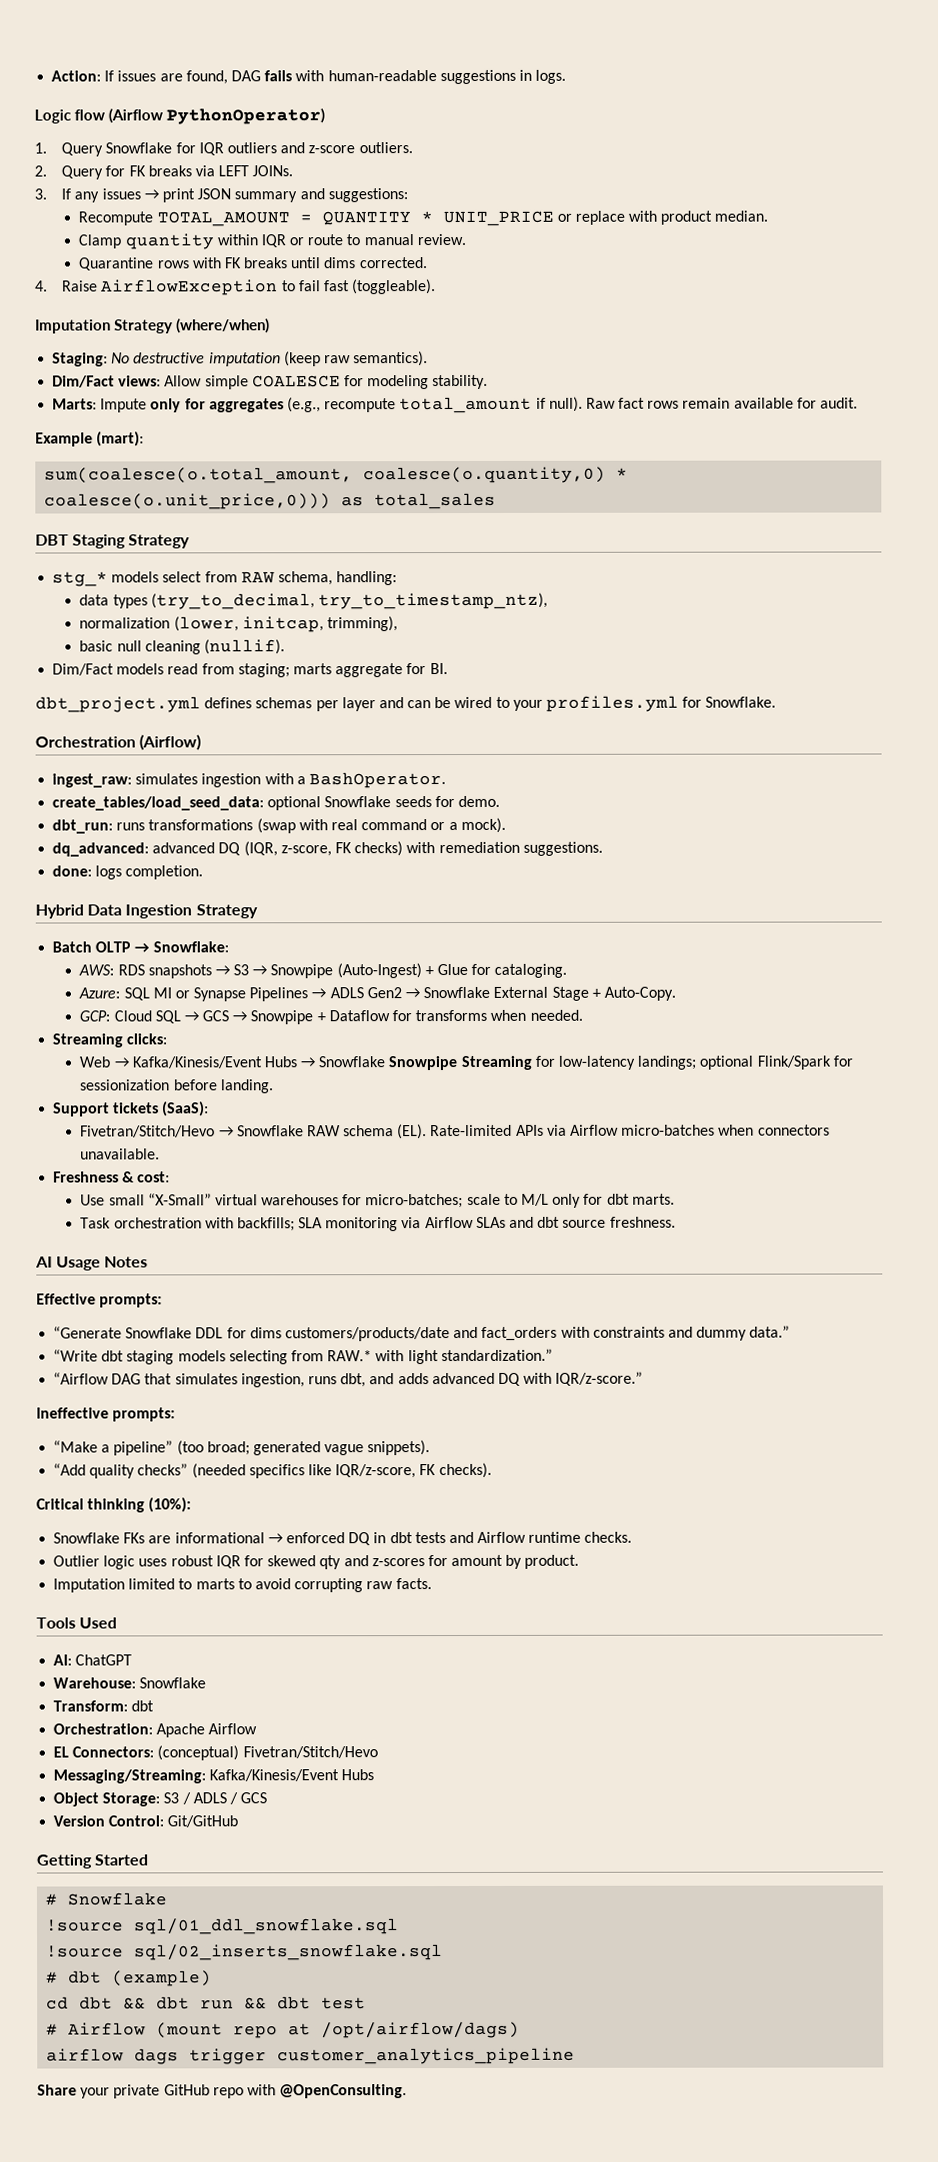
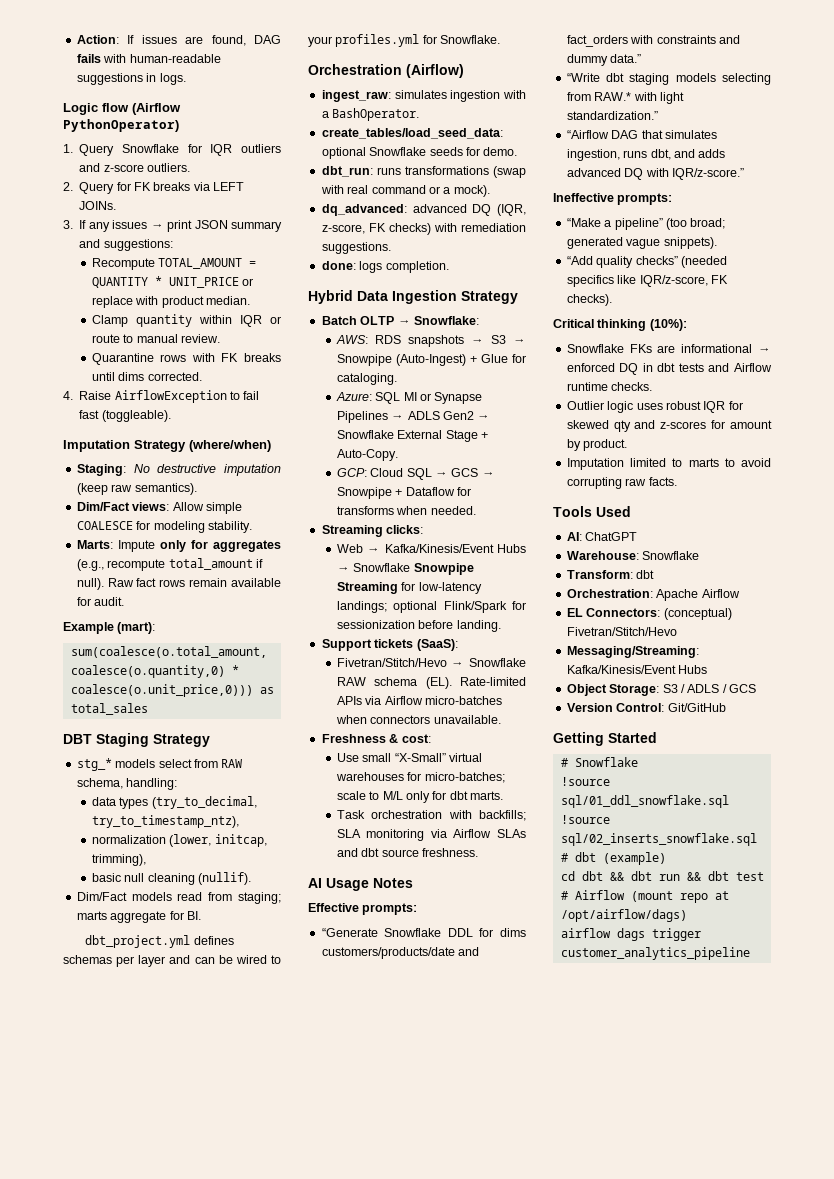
- Share your private GitHub repo with @OpenConsulting.

